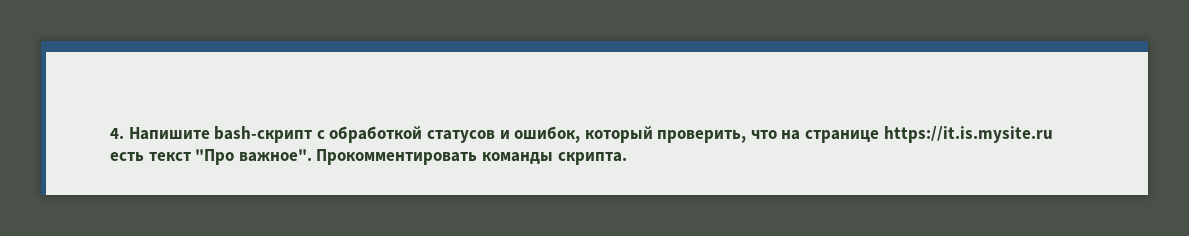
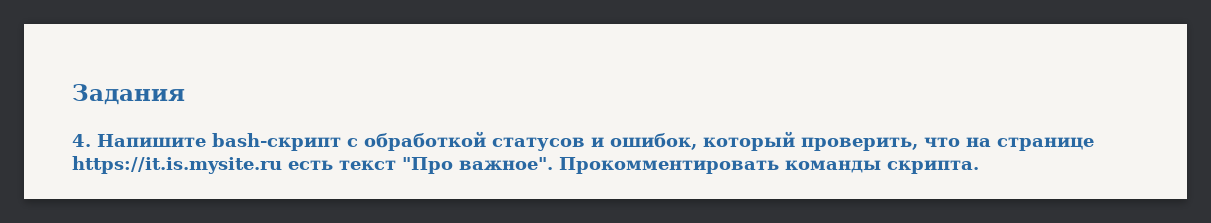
+ Задания

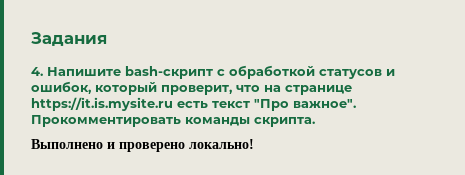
- 4. Напишите bash-скрипт с обработкой статусов и ошибок, который проверить, что на странице https://it.is.mysite.ru есть текст "Про важное".
+ 4. Напишите bash-скрипт с обработкой статусов и ошибок, который проверит, что на странице https://it.is.mysite.ru есть текст "Про важное".
+ Выполнено и проверено локально!

